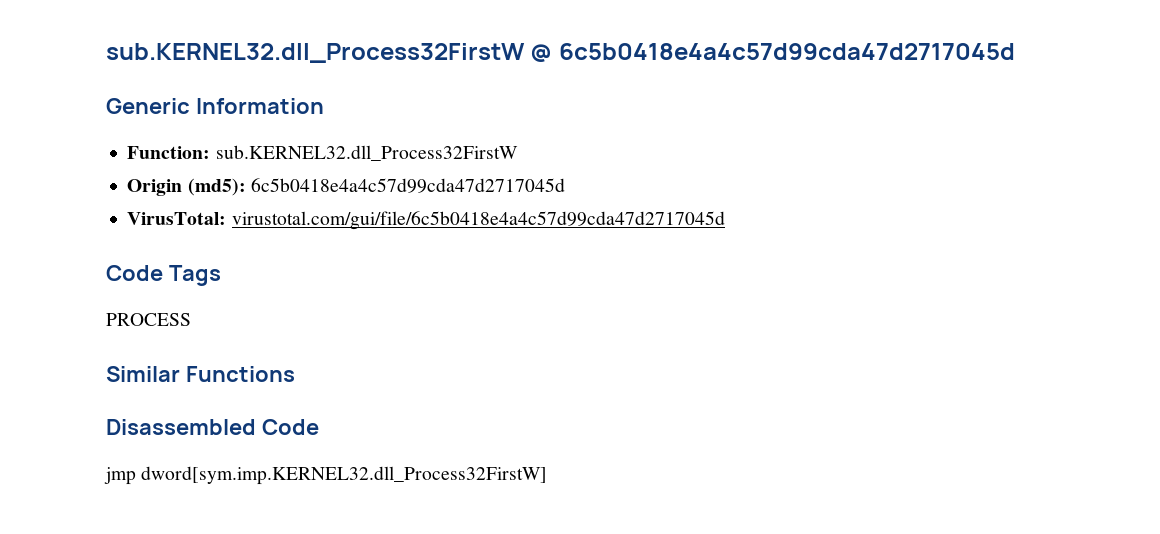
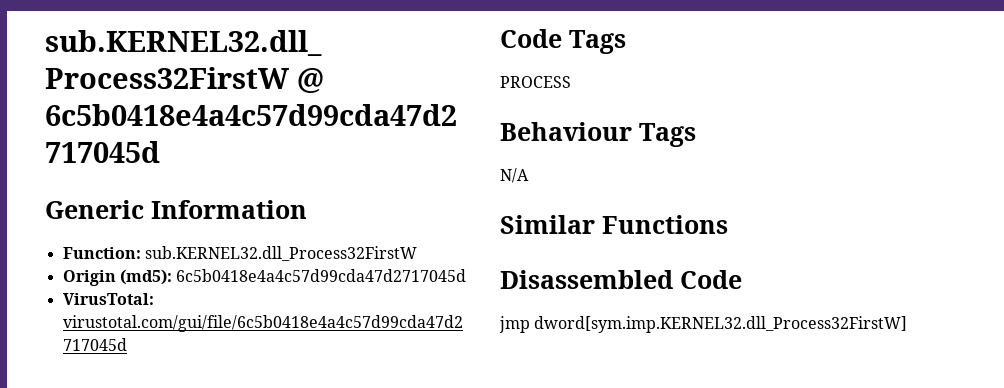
+ Behaviour Tags
+ N/A

